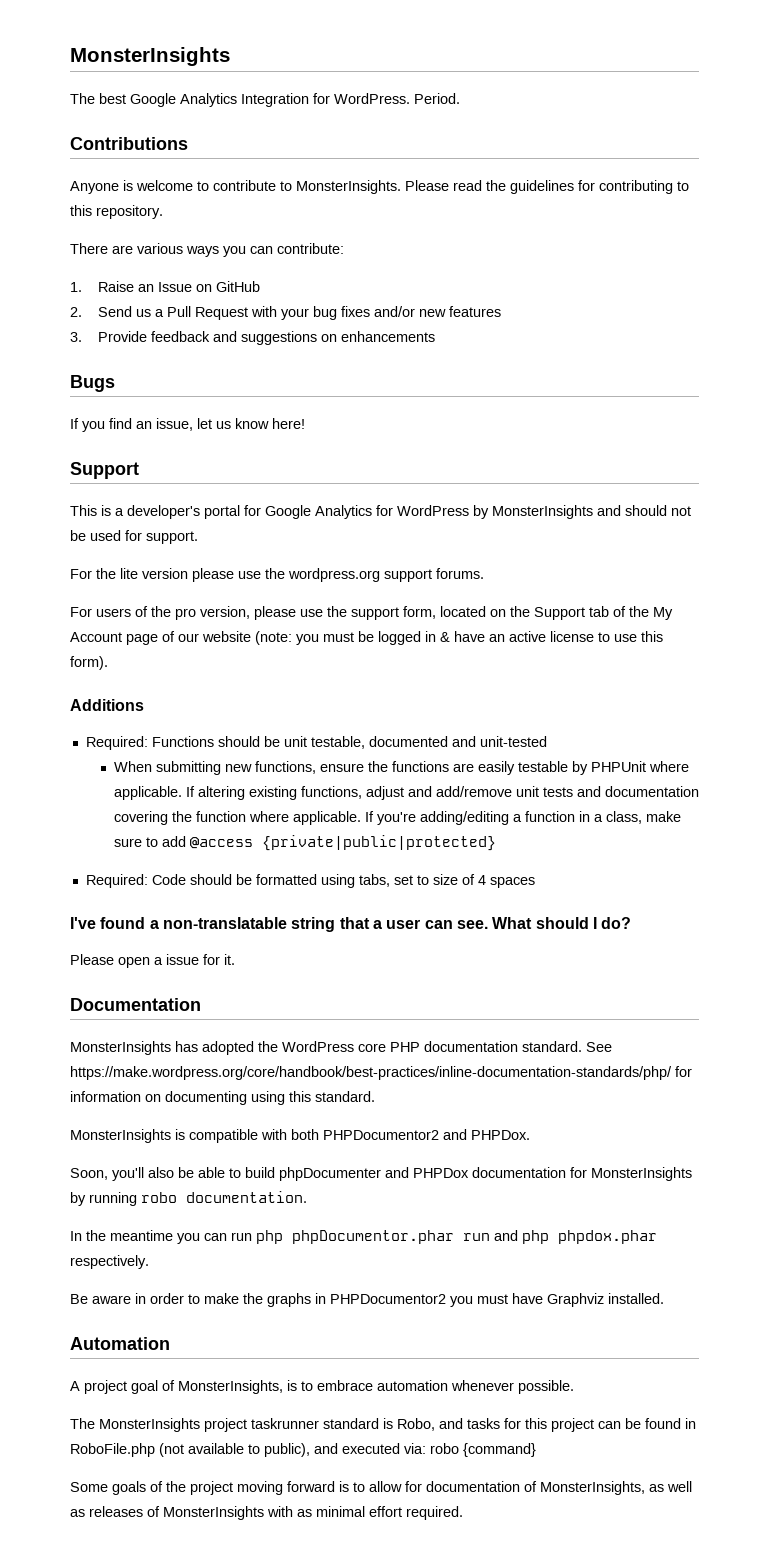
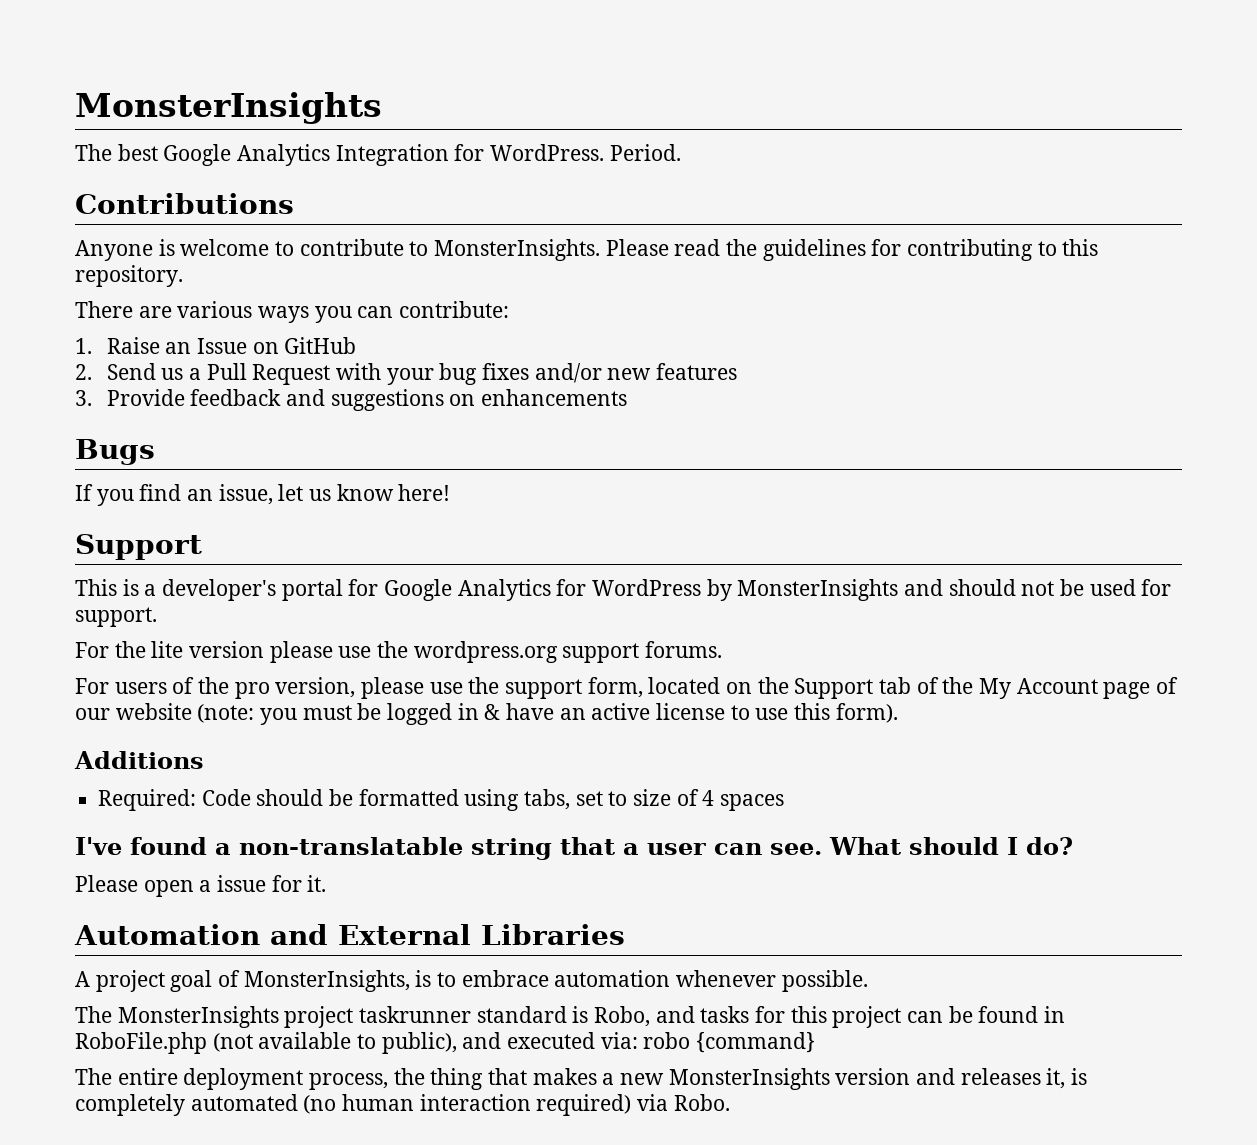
- Required: Functions should be unit testable, documented and unit-tested
- When submitting new functions, ensure the functions are easily testable by PHPUnit where applicable. If altering existing functions, adjust and add/remove unit tests and documentation covering the function where applicable. If you're adding/editing a function in a class, make sure to add @access {private|public|protected}
- Documentation
- MonsterInsights has adopted the WordPress core PHP documentation standard. See https://make.wordpress.org/core/handbook/best-practices/inline-documentation-standards/php/ for information on documenting using this standard.
- MonsterInsights is compatible with both PHPDocumentor2 and PHPDox.
- Soon, you'll also be able to build phpDocumenter and PHPDox documentation for MonsterInsights by running robo documentation.
- In the meantime you can run php phpDocumentor.phar run and php phpdox.phar respectively.
- Be aware in order to make the graphs in PHPDocumentor2 you must have Graphviz installed.
- Automation
+ Automation and External Libraries
- Some goals of the project moving forward is to allow for documentation of MonsterInsights, as well as releases of MonsterInsights with as minimal effort required.
+ The entire deployment process, the thing that makes a new MonsterInsights version and releases it, is completely automated (no human interaction required) via Robo.

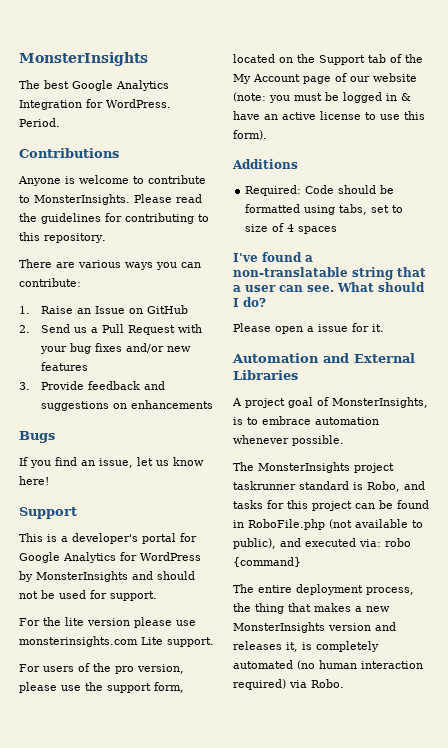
- For the lite version please use the wordpress.org support forums.
+ For the lite version please use monsterinsights.com Lite support.

